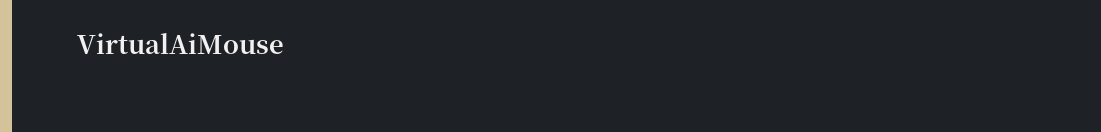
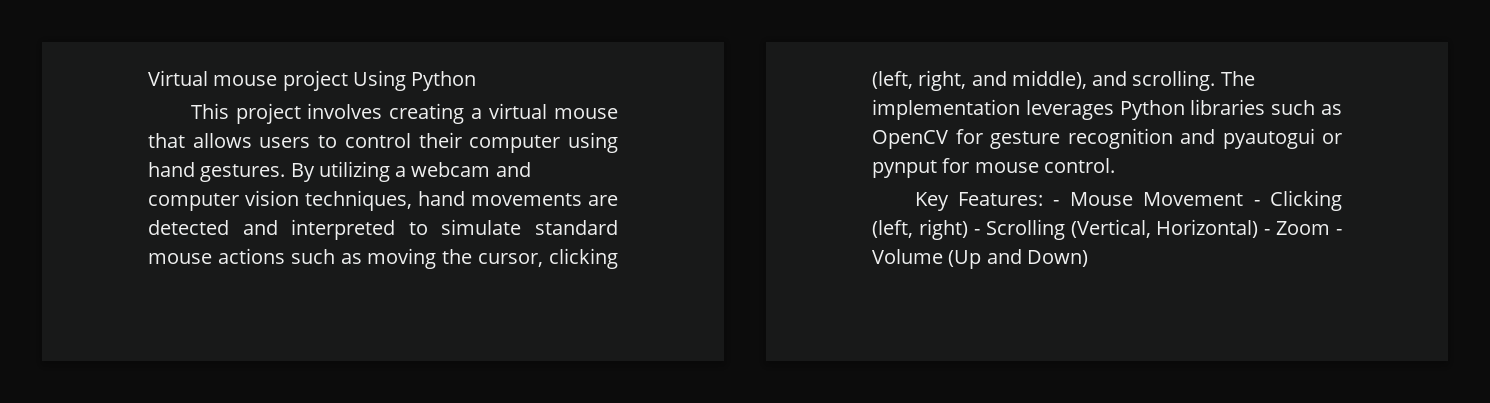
- VirtualAiMouse
+ Virtual mouse project Using Python
+ This project involves creating a virtual mouse that allows users to control their computer using hand gestures. By utilizing a webcam and computer vision techniques, hand movements are detected and interpreted to simulate standard mouse actions such as moving the cursor, clicking (left, right, and middle), and scrolling. The implementation leverages Python libraries such as OpenCV for gesture recognition and pyautogui or pynput for mouse control.
+ Key Features: - Mouse Movement - Clicking (left, right) - Scrolling (Vertical, Horizontal) - Zoom - Volume (Up and Down)

